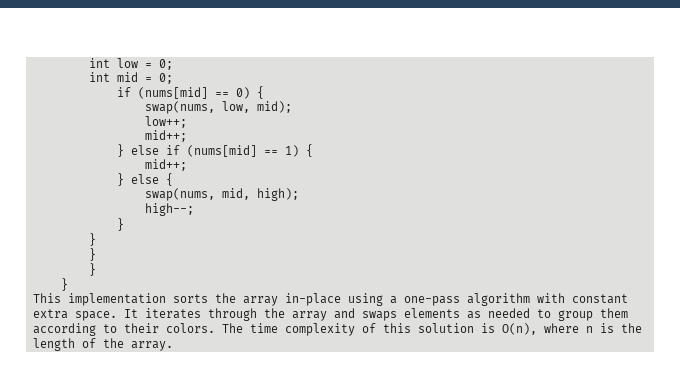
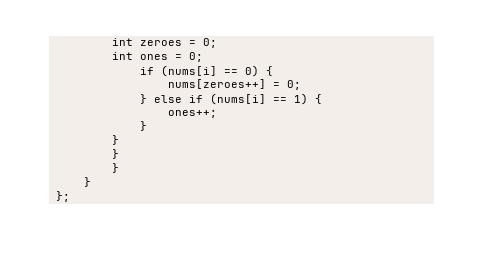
- int low = 0;
+ int zeroes = 0;
- int mid = 0;
+ int ones = 0;
- if (nums[mid] == 0) {
+ if (nums[i] == 0) {
- swap(nums, low, mid);
- low++;
- mid++;
+ nums[zeroes++] = 0;
- } else if (nums[mid] == 1) {
- mid++;
- } else {
- swap(nums, mid, high);
- high--;
+ } else if (nums[i] == 1) {
+ ones++;
- This implementation sorts the array in-place using a one-pass algorithm with constant extra space. It iterates through the array and swaps elements as needed to group them according to their colors. The time complexity of this solution is O(n), where n is the length of the array.
+ };

